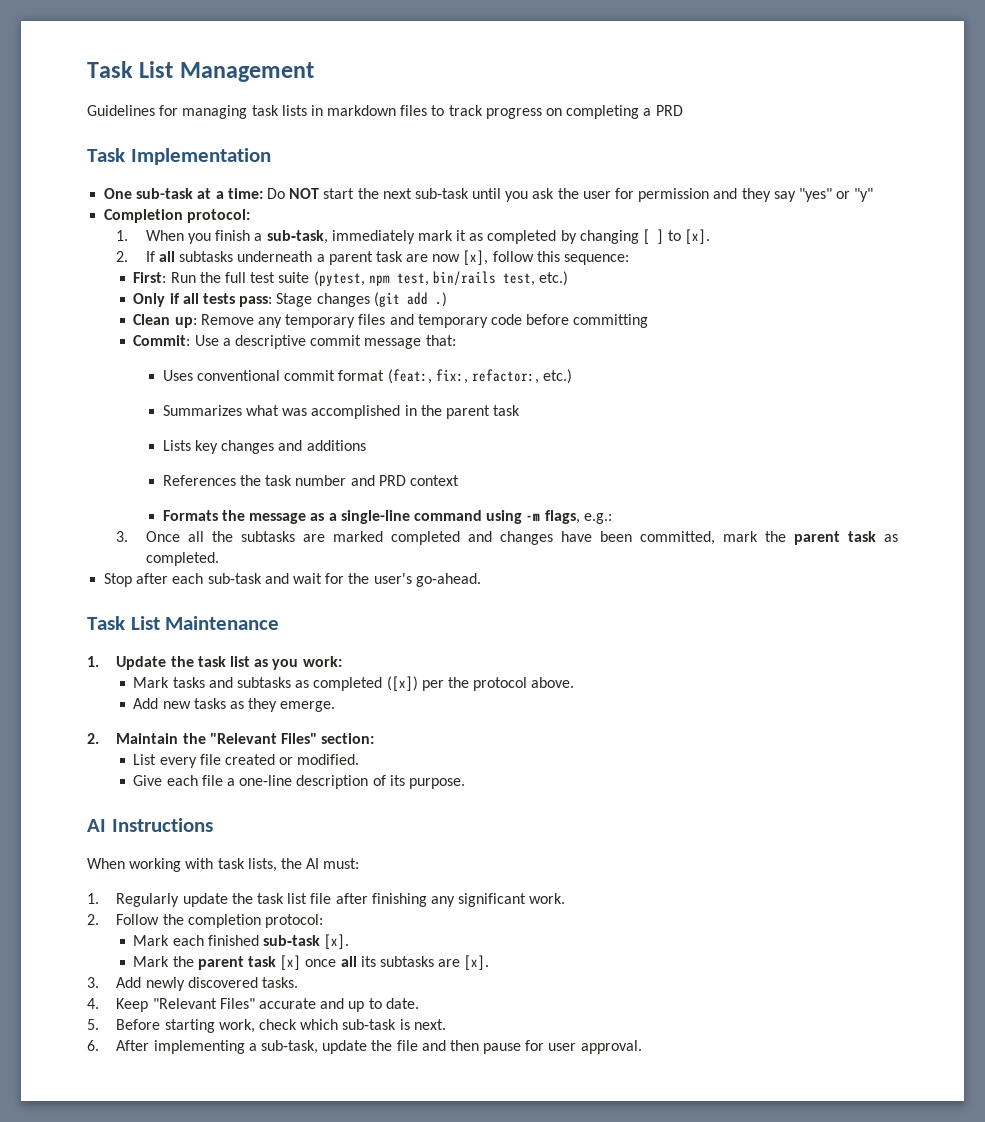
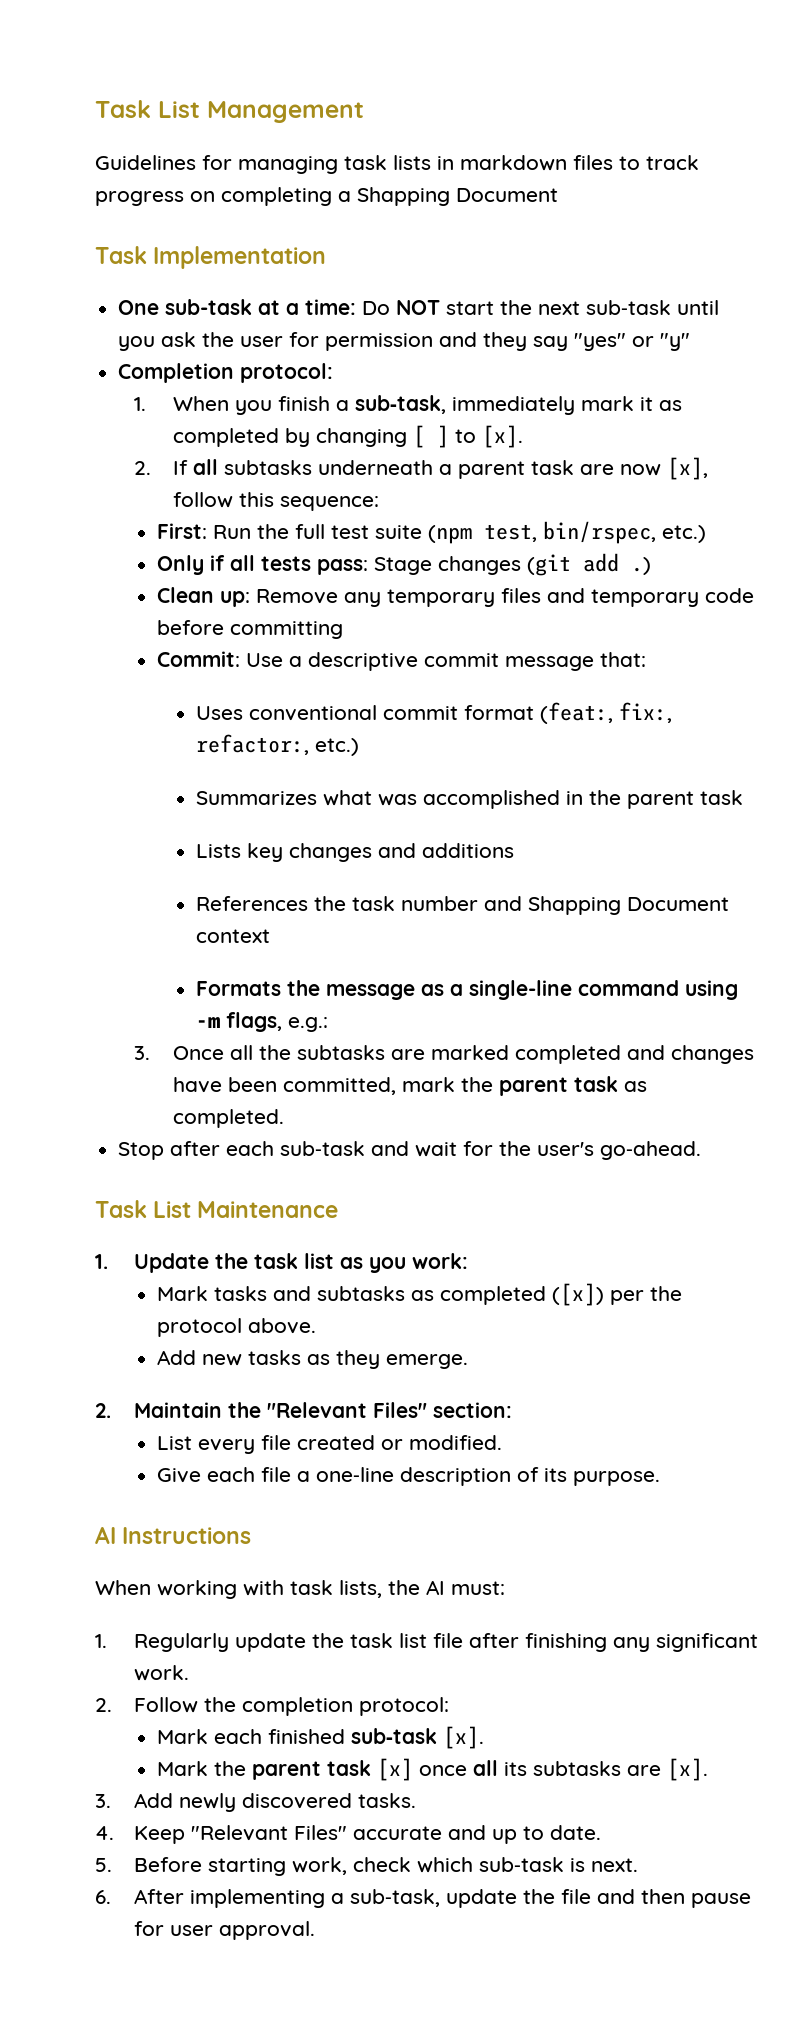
- Guidelines for managing task lists in markdown files to track progress on completing a PRD
+ Guidelines for managing task lists in markdown files to track progress on completing a Shapping Document
- First: Run the full test suite (pytest, npm test, bin/rails test, etc.)
+ First: Run the full test suite (npm test, bin/rspec, etc.)
- References the task number and PRD context
+ References the task number and Shapping Document context

